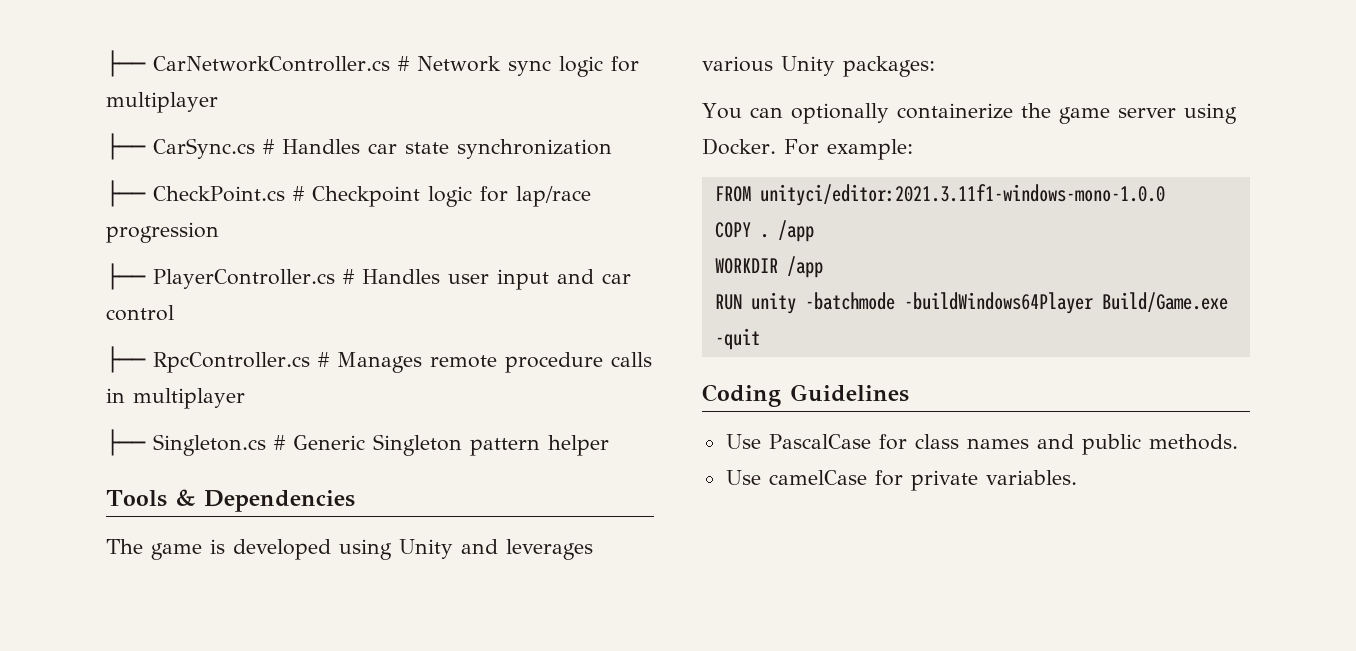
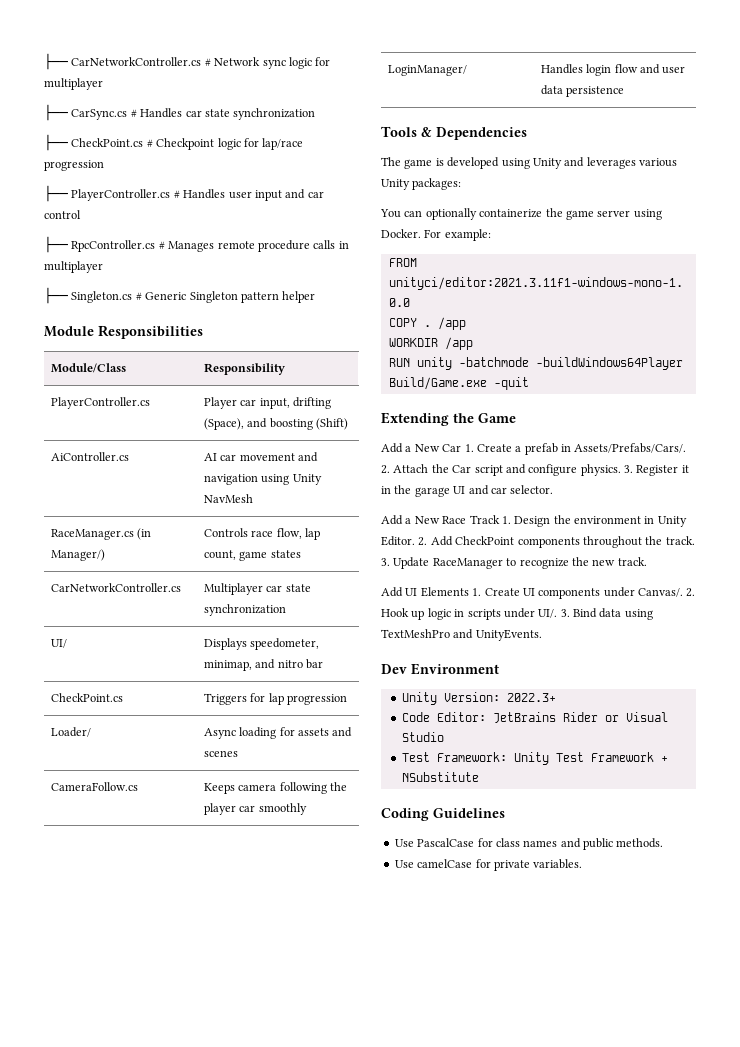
+ Module Responsibilities
+ Module/Class | Responsibility
+ PlayerController.cs | Player car input, drifting (Space), and boosting (Shift)
+ AiController.cs | AI car movement and navigation using Unity NavMesh
+ RaceManager.cs (in Manager/) | Controls race flow, lap count, game states
+ CarNetworkController.cs | Multiplayer car state synchronization
+ UI/ | Displays speedometer, minimap, and nitro bar
+ CheckPoint.cs | Triggers for lap progression
+ Loader/ | Async loading for assets and scenes
+ CameraFollow.cs | Keeps camera following the player car smoothly
+ LoginManager/ | Handles login flow and user data persistence
+ Extending the Game
+ Add a New Car 1. Create a prefab in Assets/Prefabs/Cars/. 2. Attach the Car script and configure physics. 3. Register it in the garage UI and car selector.
+ Add a New Race Track 1. Design the environment in Unity Editor. 2. Add CheckPoint components throughout the track. 3. Update RaceManager to recognize the new track.
+ Add UI Elements 1. Create UI components under Canvas/. 2. Hook up logic in scripts under UI/. 3. Bind data using TextMeshPro and UnityEvents.
+ Dev Environment
+ Unity Version: 2022.3+
+ Code Editor: JetBrains Rider or Visual Studio
+ Test Framework: Unity Test Framework + NSubstitute

